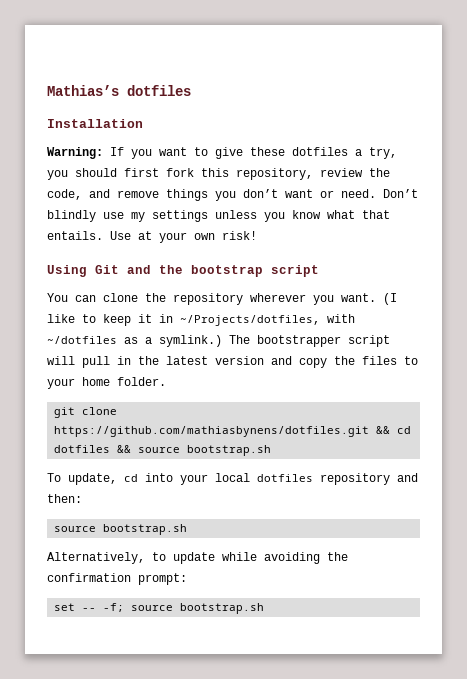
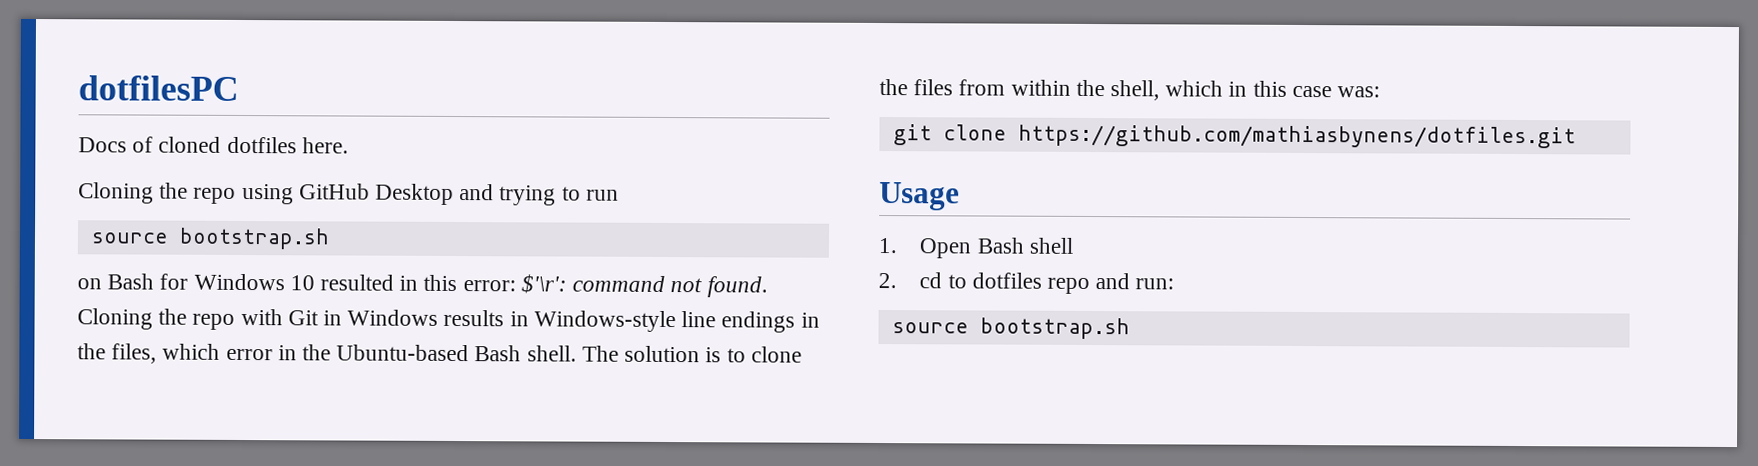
- Mathias’s dotfiles
- Installation
- Warning: If you want to give these dotfiles a try, you should first fork this repository, review the code, and remove things you don’t want or need. Don’t blindly use my settings unless you know what that entails. Use at your own risk!
- Using Git and the bootstrap script
- You can clone the repository wherever you want. (I like to keep it in ~/Projects/dotfiles, with ~/dotfiles as a symlink.) The bootstrapper script will pull in the latest version and copy the files to your home folder.
- git clone https://github.com/mathiasbynens/dotfiles.git && cd dotfiles && source bootstrap.sh
- To update, cd into your local dotfiles repository and then:
+ dotfilesPC
+ Docs of cloned dotfiles here.
+ Cloning the repo using GitHub Desktop and trying to run
  source bootstrap.sh
- Alternatively, to update while avoiding the confirmation prompt:
- set -- -f; source bootstrap.sh
+ on Bash for Windows 10 resulted in this error: $'\r': command not found. Cloning the repo with Git in Windows results in Windows-style line endings in the files, which error in the Ubuntu-based Bash shell. The solution is to clone the files from within the shell, which in this case was:
+ git clone https://github.com/mathiasbynens/dotfiles.git
+ Usage
+ 1. Open Bash shell
+ 2. cd to dotfiles repo and run:
+ source bootstrap.sh

